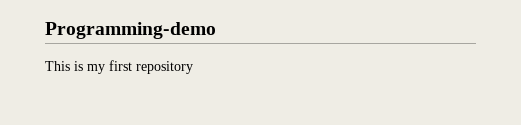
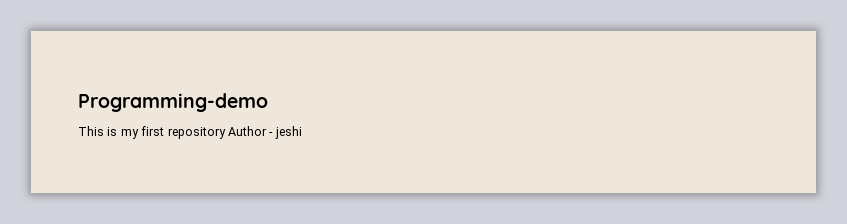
- This is my first repository
+ This is my first repository Author - jeshi

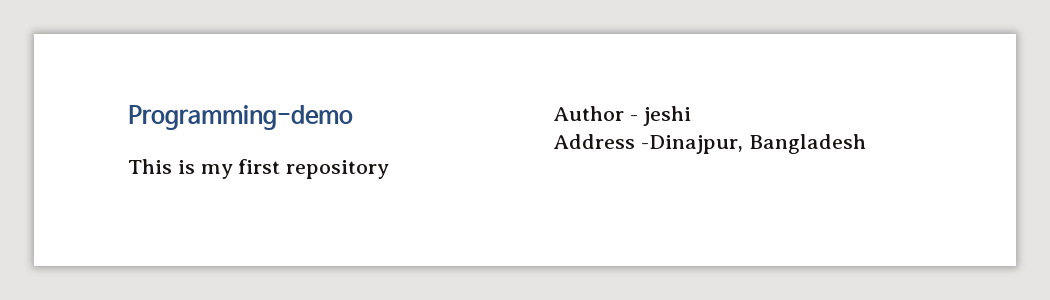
- This is my first repository Author - jeshi
+ This is my first repository
+ Author - jeshi
+ Address -Dinajpur, Bangladesh

